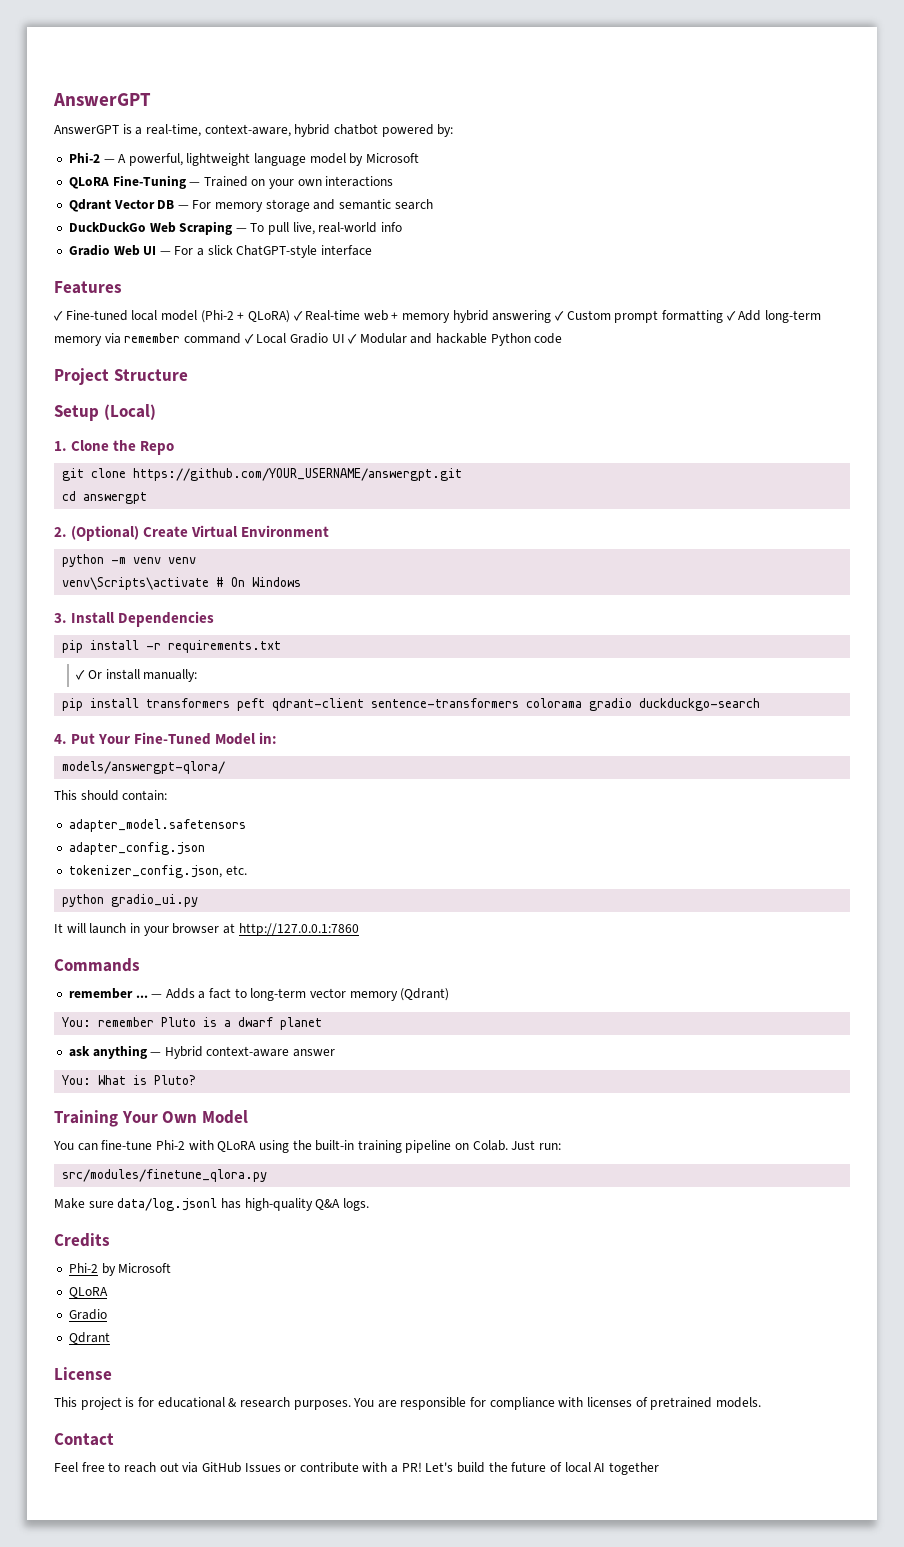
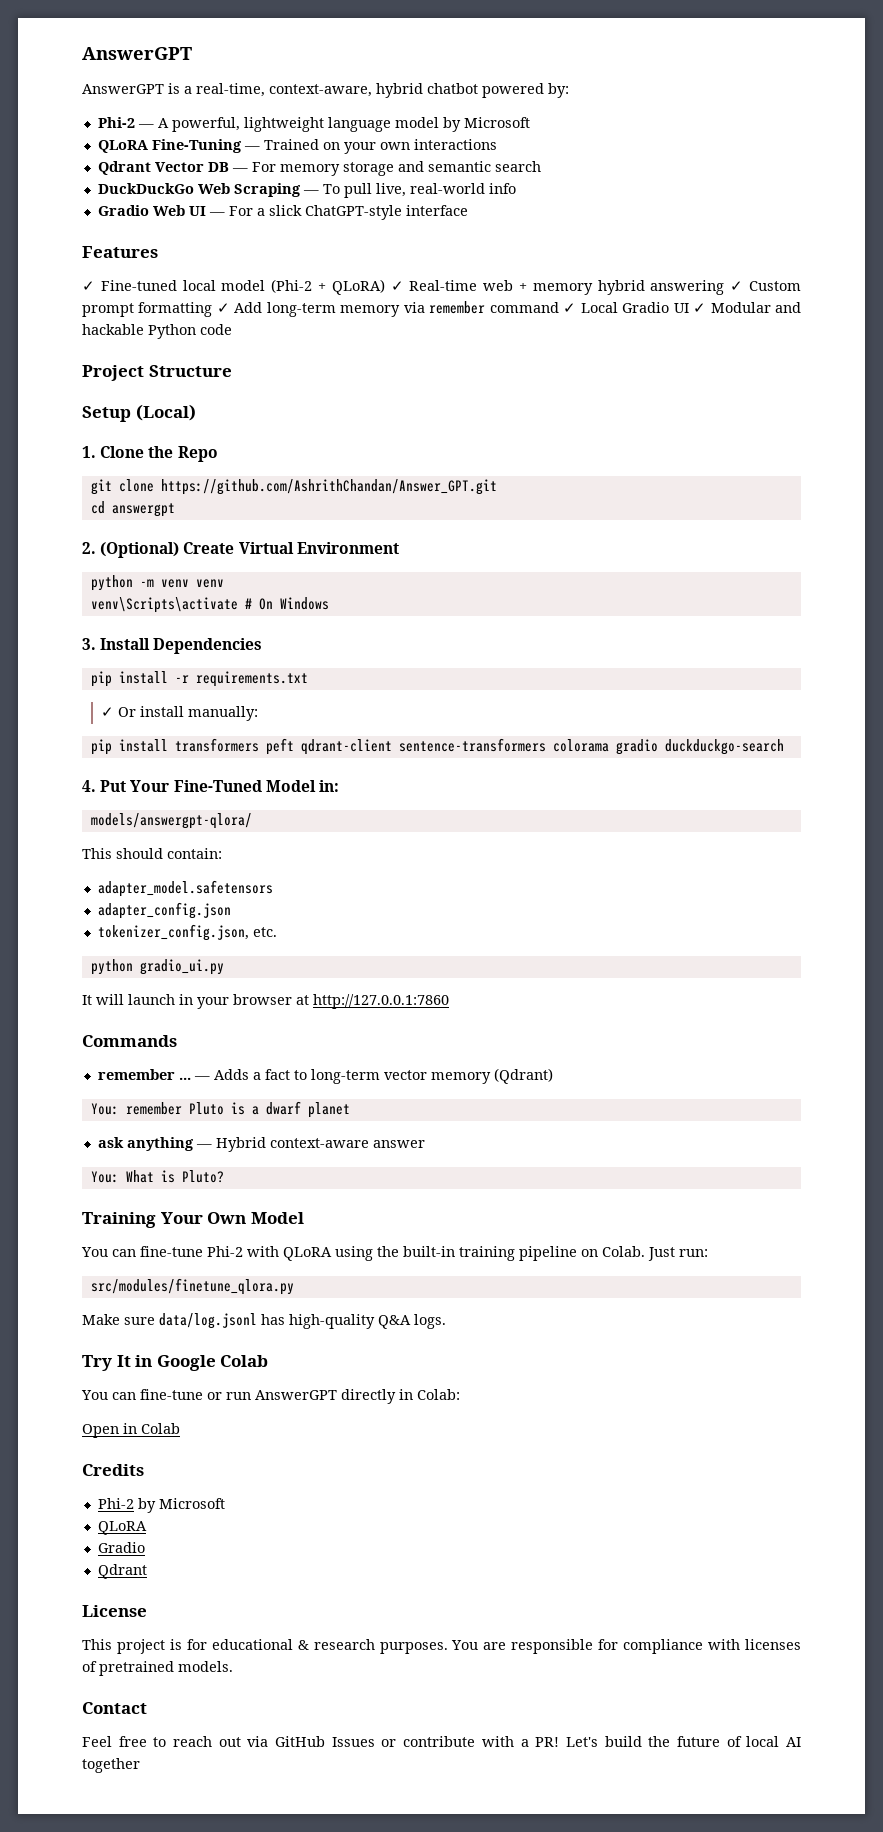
- git clone https://github.com/YOUR_USERNAME/answergpt.git
+ git clone https://github.com/AshrithChandan/Answer_GPT.git
+ Try It in Google Colab
+ You can fine-tune or run AnswerGPT directly in Colab:
+ Open in Colab

